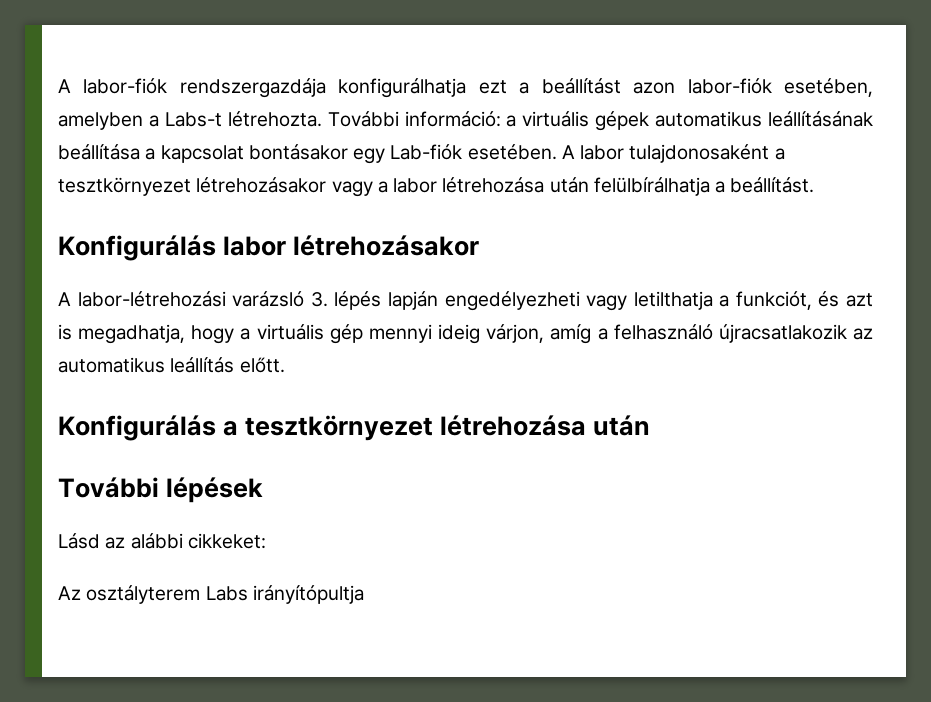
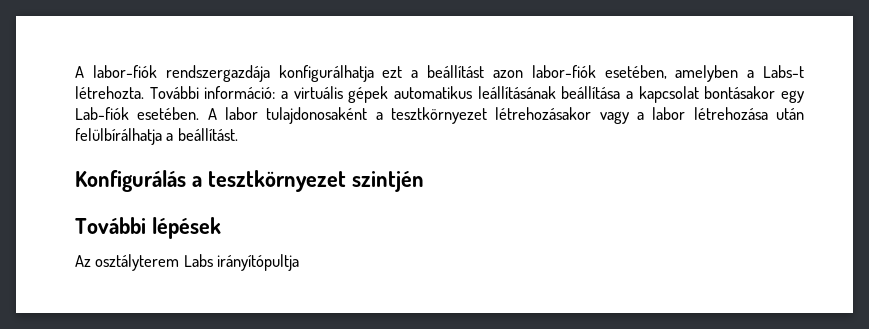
- Konfigurálás labor létrehozásakor
- A labor-létrehozási varázsló 3. lépés lapján engedélyezheti vagy letilthatja a funkciót, és azt is megadhatja, hogy a virtuális gép mennyi ideig várjon, amíg a felhasználó újracsatlakozik az automatikus leállítás előtt.
- Konfigurálás a tesztkörnyezet létrehozása után
+ Konfigurálás a tesztkörnyezet szintjén
- Lásd az alábbi cikkeket:

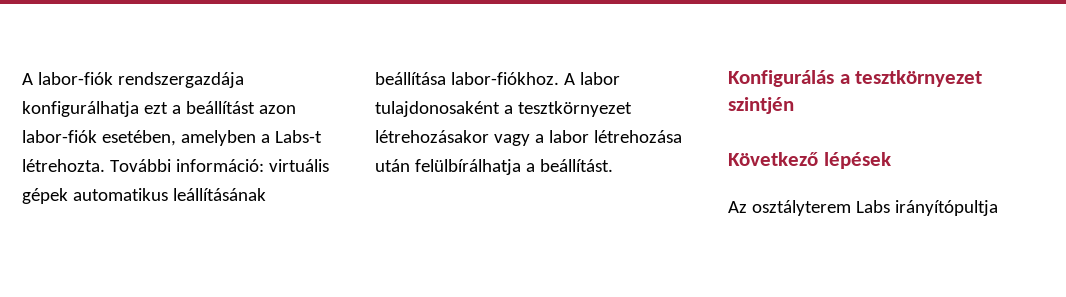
- További információ: a virtuális gépek automatikus leállításának beállítása a kapcsolat bontásakor egy Lab-fiók esetében.
+ További információ: virtuális gépek automatikus leállításának beállítása labor-fiókhoz.
- További lépések
+ Következő lépések

